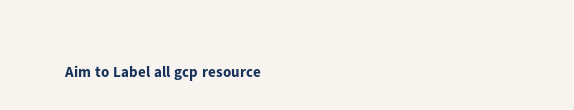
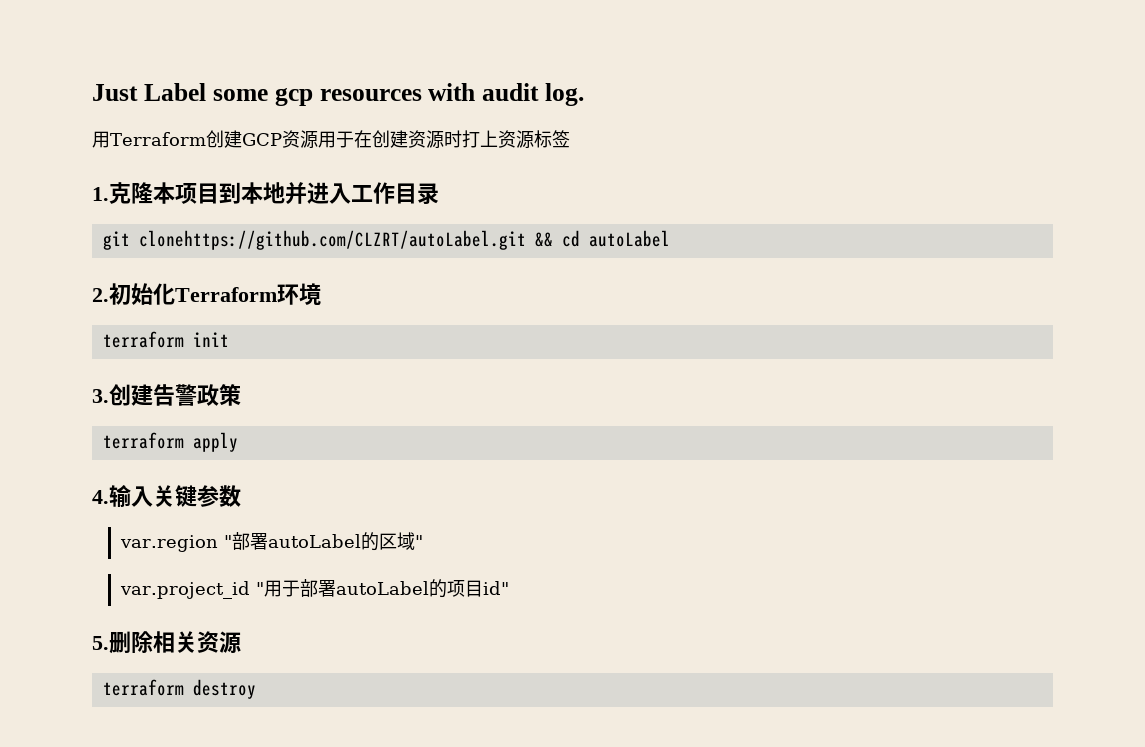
- Aim to Label all gcp resource
+ Just Label some gcp resources with audit log.
+ 用Terraform创建GCP资源用于在创建资源时打上资源标签
+ 1.克隆本项目到本地并进入工作目录
+ git clonehttps://github.com/CLZRT/autoLabel.git && cd autoLabel
+ 2.初始化Terraform环境
+ terraform init
+ 3.创建告警政策
+ terraform apply
+ 4.输入关键参数
+ var.region "部署autoLabel的区域"
+ var.project_id "用于部署autoLabel的项目id"
+ 5.删除相关资源
+ terraform destroy

